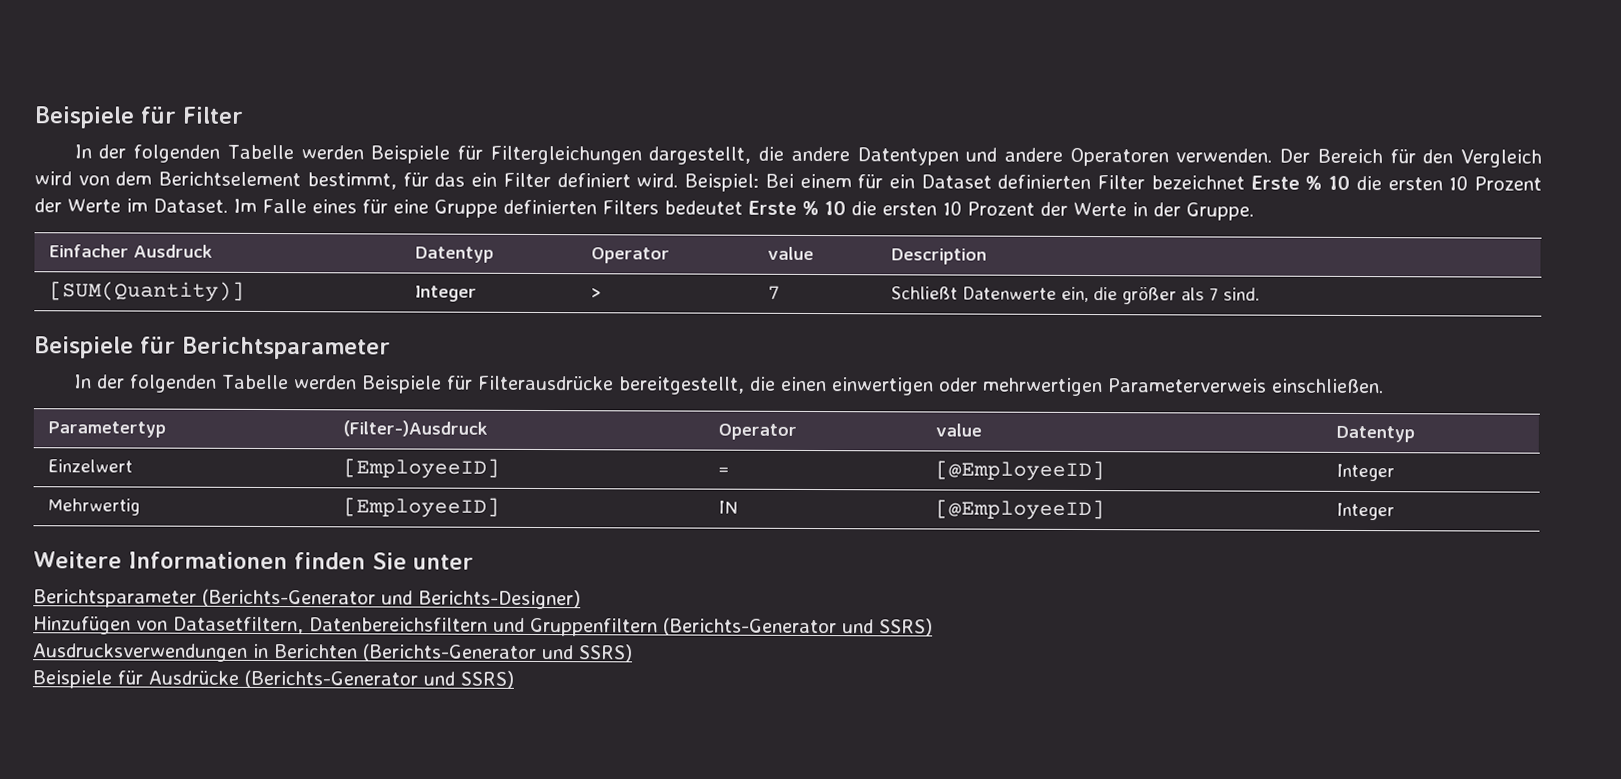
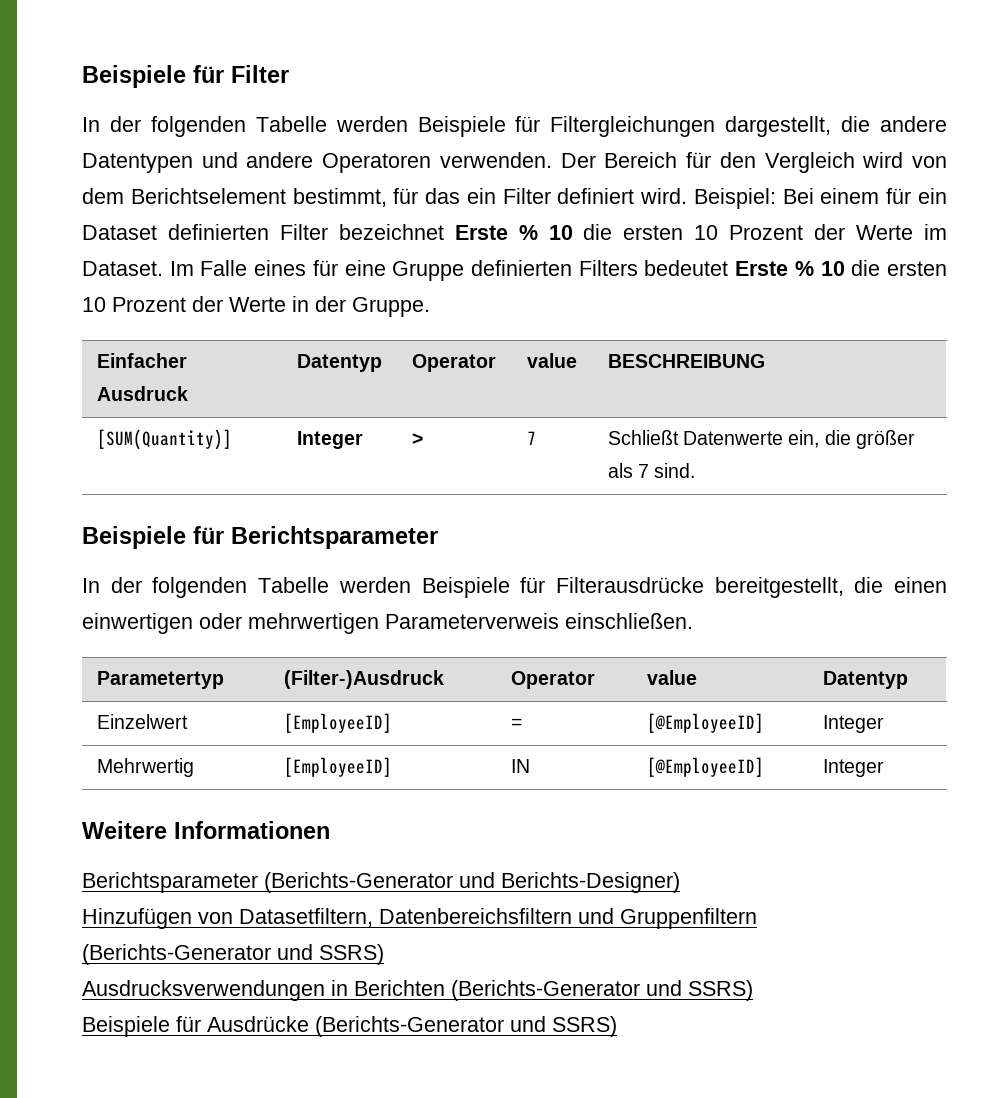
- Einfacher Ausdruck | Datentyp | Operator | value | Description
+ Einfacher Ausdruck | Datentyp | Operator | value | BESCHREIBUNG
- Weitere Informationen finden Sie unter
+ Weitere Informationen

